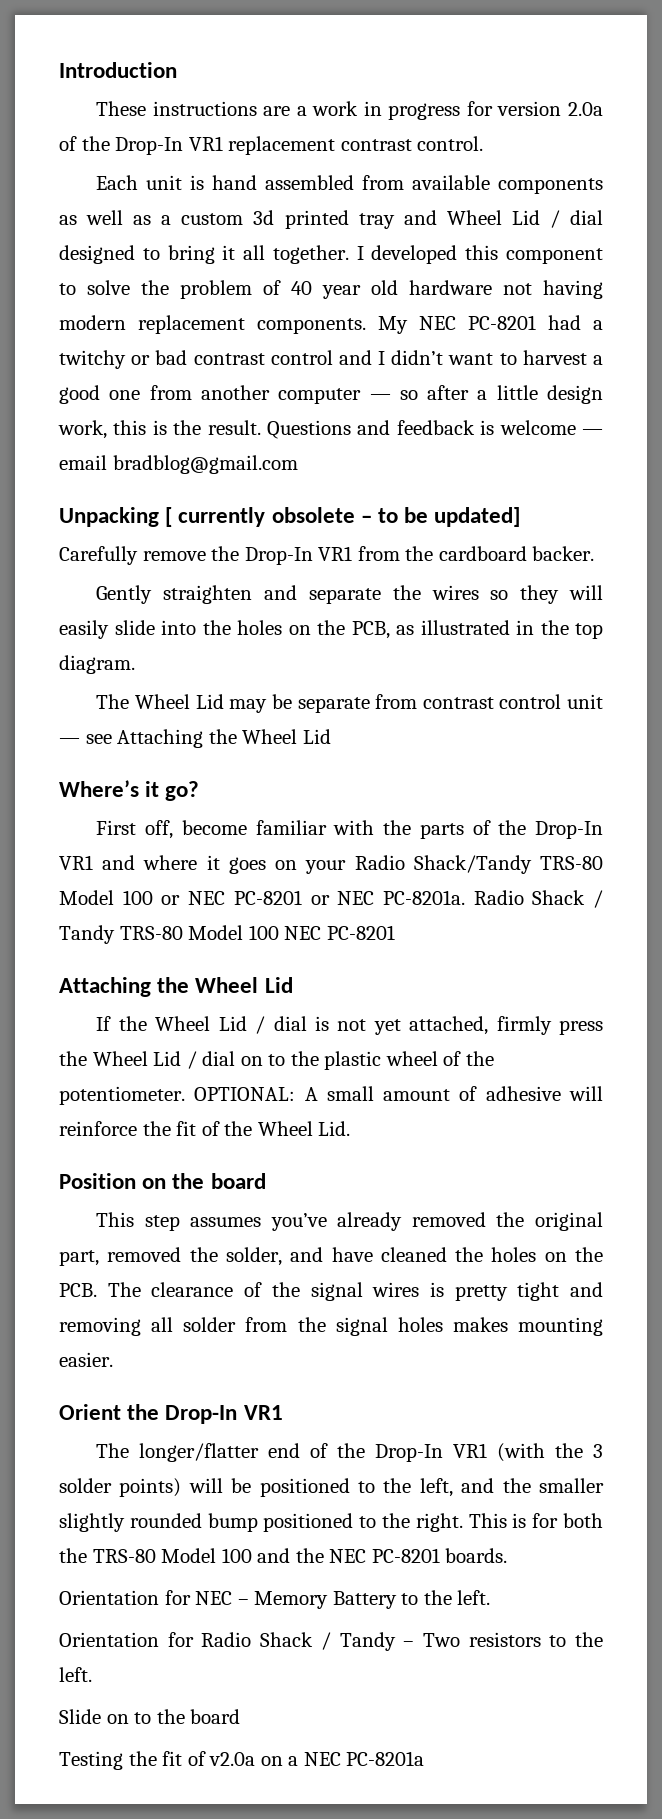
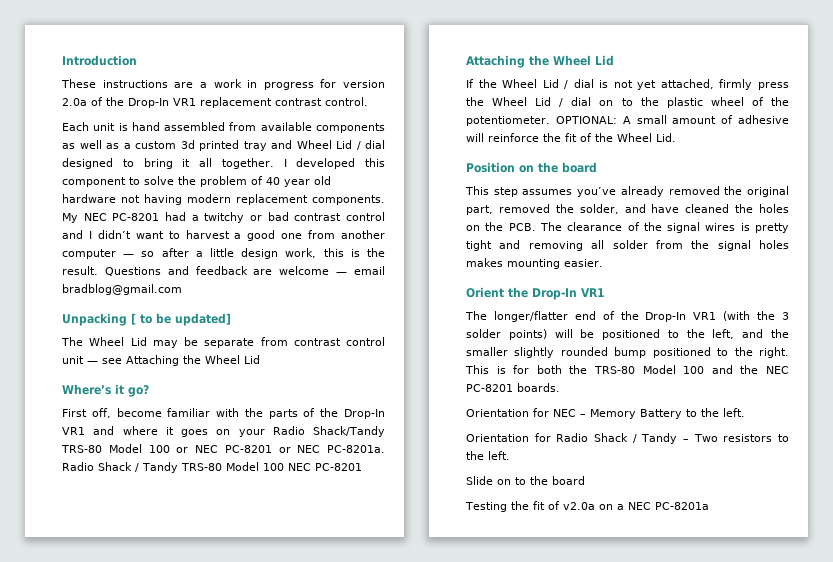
- Questions and feedback is welcome — email bradblog@gmail.com
+ Questions and feedback are welcome — email bradblog@gmail.com
- Unpacking [ currently obsolete – to be updated]
+ Unpacking [ to be updated]
- Carefully remove the Drop-In VR1 from the cardboard backer.
- Gently straighten and separate the wires so they will easily slide into the holes on the PCB, as illustrated in the top diagram.

